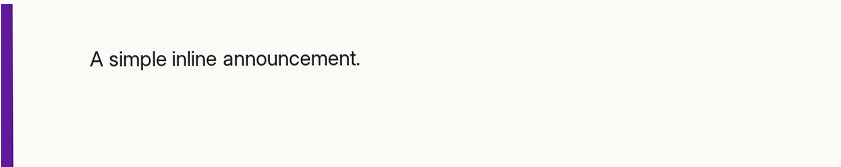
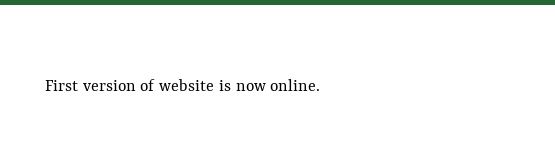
- A simple inline announcement.
+ First version of website is now online.

